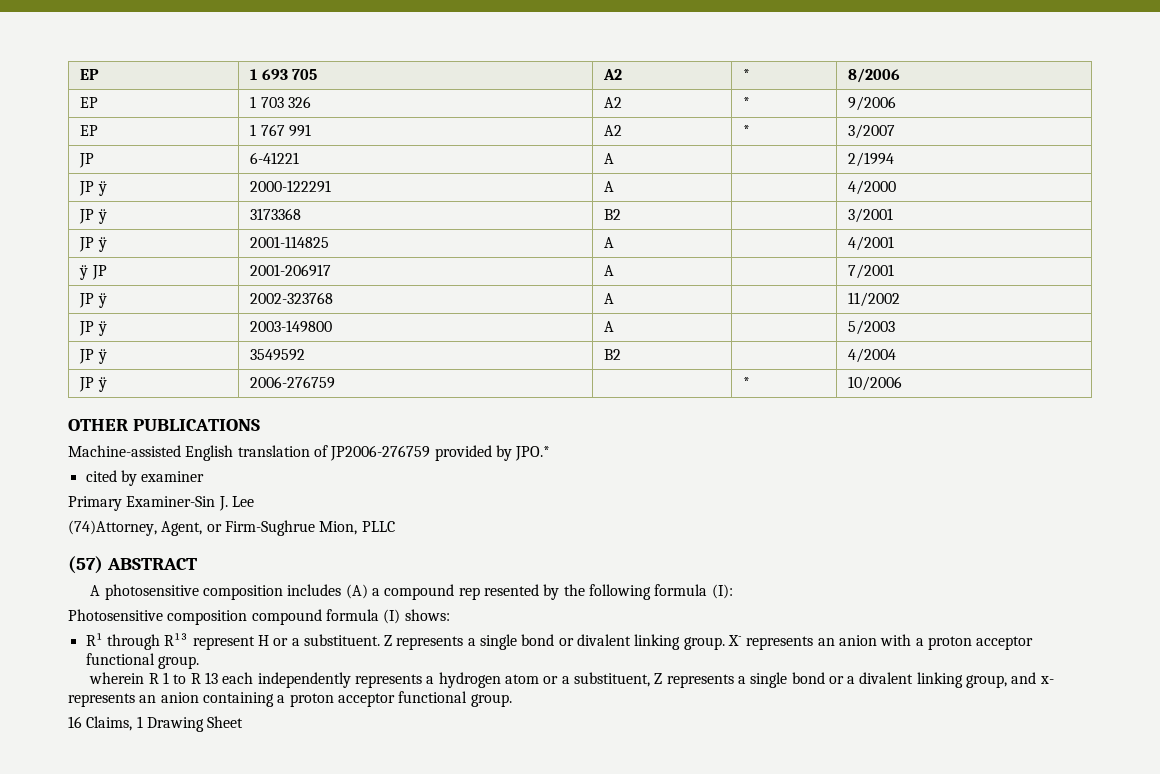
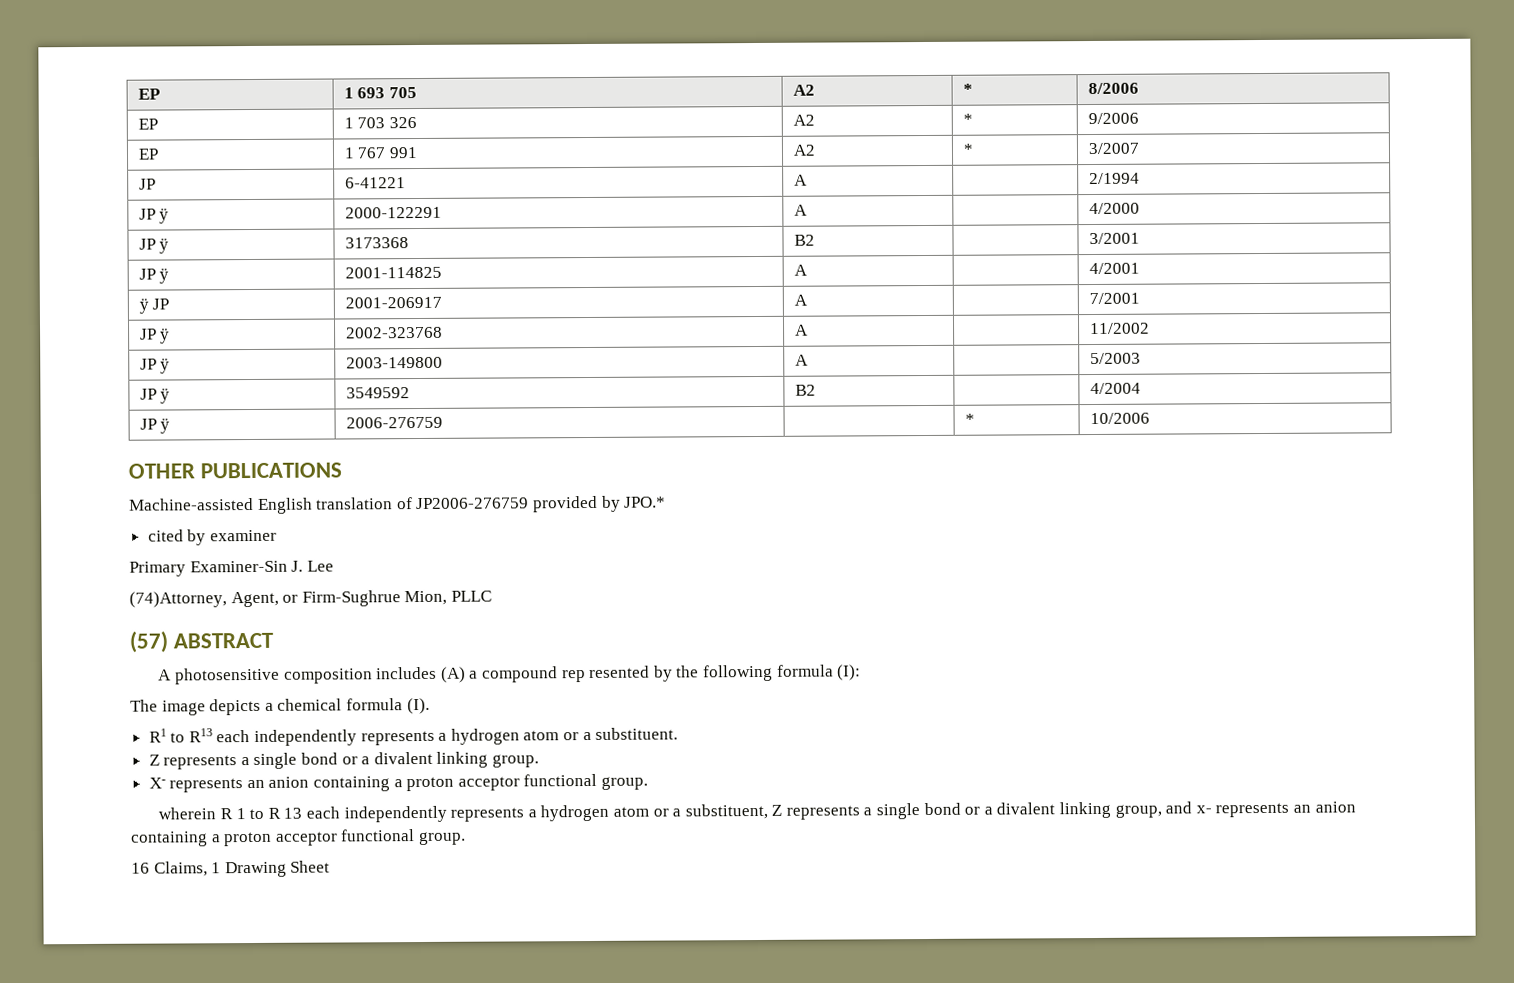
- Photosensitive composition compound formula (I) shows:
- R¹ through R¹³ represent H or a substituent. Z represents a single bond or divalent linking group. X- represents an anion with a proton acceptor functional group.
+ The image depicts a chemical formula (I).
+ R1 to R13 each independently represents a hydrogen atom or a substituent.
+ Z represents a single bond or a divalent linking group.
+ X- represents an anion containing a proton acceptor functional group.

